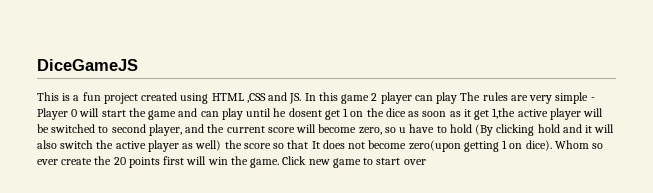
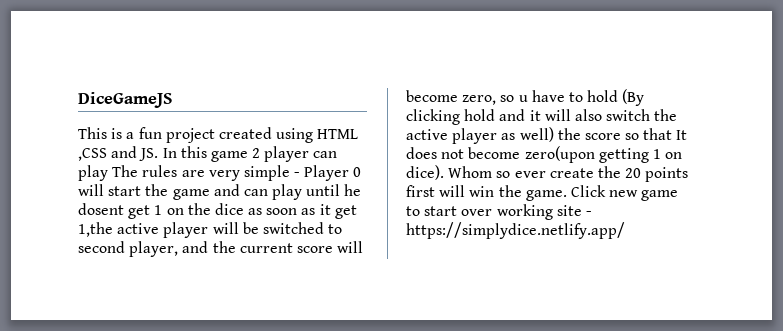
- Click new game to start over
+ Click new game to start over working site - https://simplydice.netlify.app/

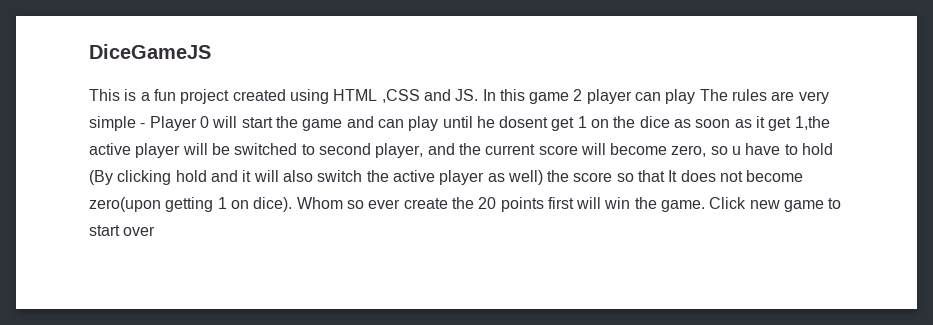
- Click new game to start over working site - https://simplydice.netlify.app/
+ Click new game to start over

